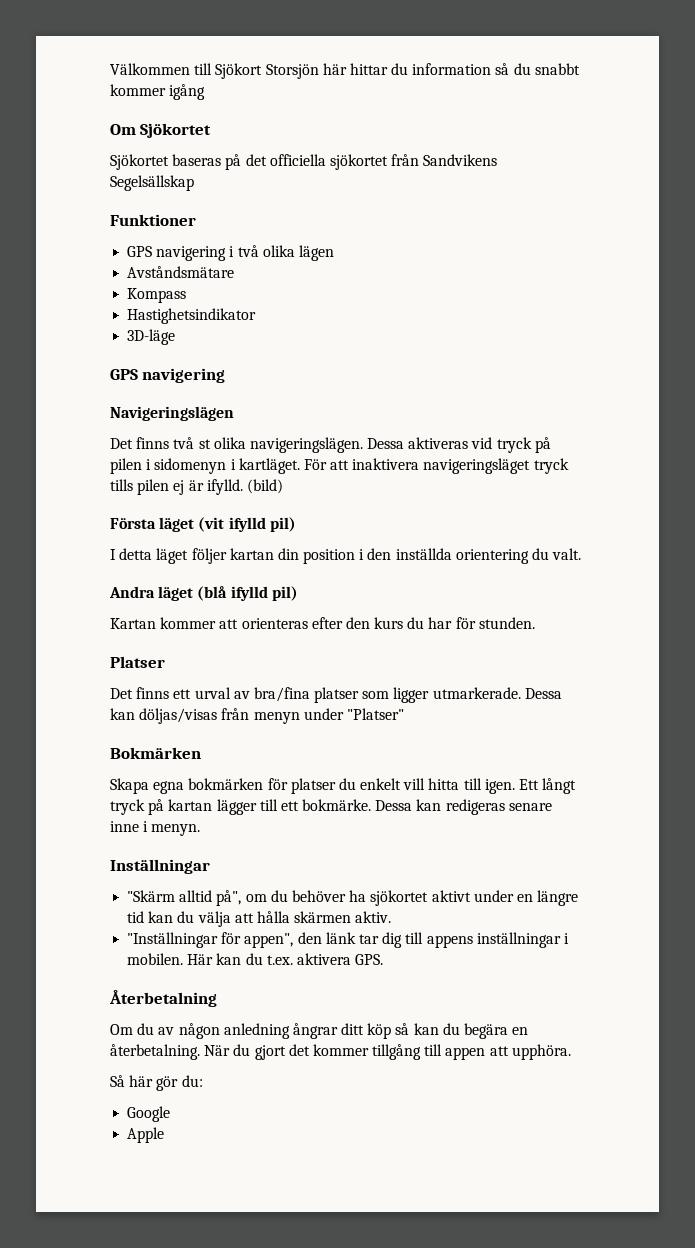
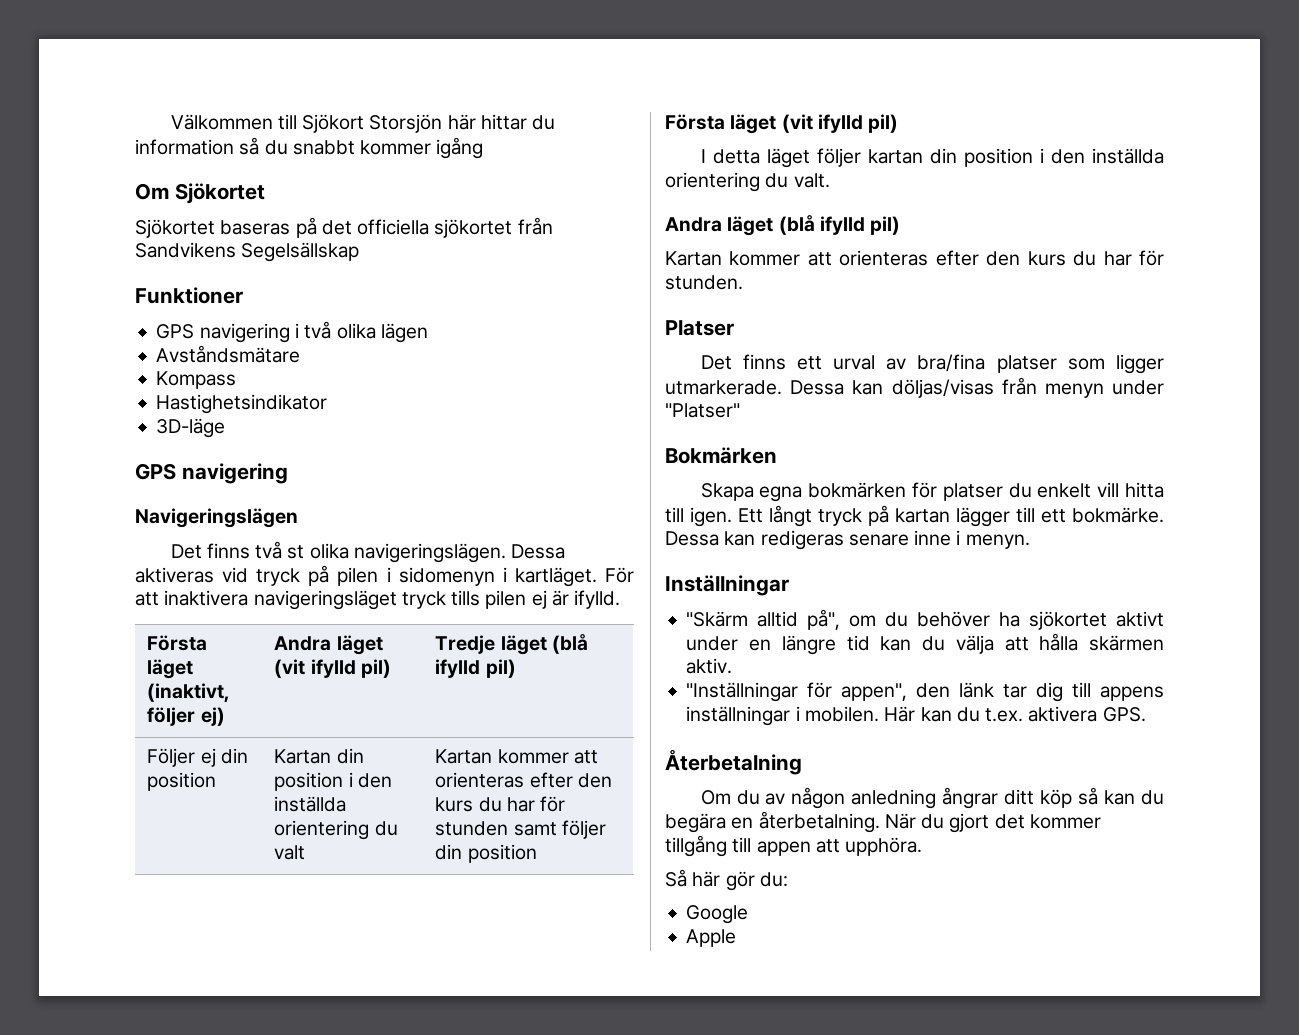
- För att inaktivera navigeringsläget tryck tills pilen ej är ifylld. (bild)
+ För att inaktivera navigeringsläget tryck tills pilen ej är ifylld.
+ Första läget (inaktivt, följer ej) | Andra läget (vit ifylld pil) | Tredje läget (blå ifylld pil)
+ Följer ej din position | Kartan din position i den inställda orientering du valt | Kartan kommer att orienteras efter den kurs du har för stunden samt följer din position

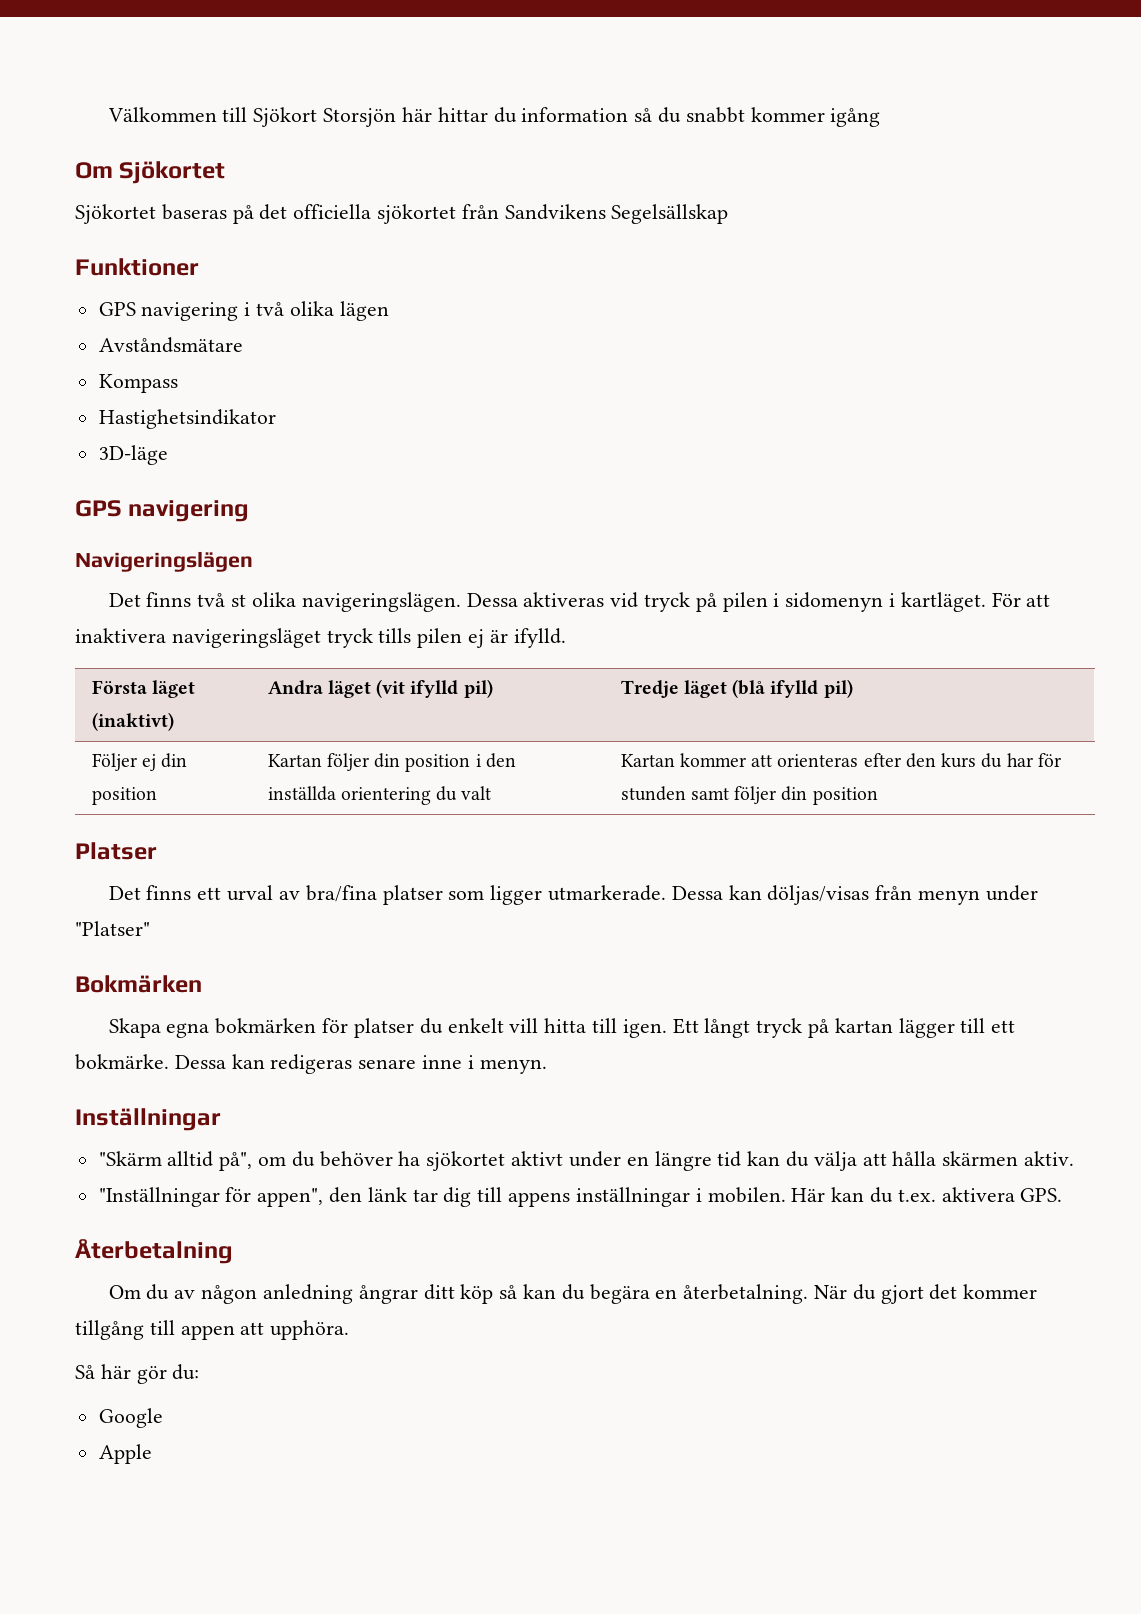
- Första läget (inaktivt, följer ej) | Andra läget (vit ifylld pil) | Tredje läget (blå ifylld pil)
+ Första läget (inaktivt) | Andra läget (vit ifylld pil) | Tredje läget (blå ifylld pil)
- Följer ej din position | Kartan din position i den inställda orientering du valt | Kartan kommer att orienteras efter den kurs du har för stunden samt följer din position
+ Följer ej din position | Kartan följer din position i den inställda orientering du valt | Kartan kommer att orienteras efter den kurs du har för stunden samt följer din position
- Första läget (vit ifylld pil)
- I detta läget följer kartan din position i den inställda orientering du valt.
- Andra läget (blå ifylld pil)
- Kartan kommer att orienteras efter den kurs du har för stunden.

